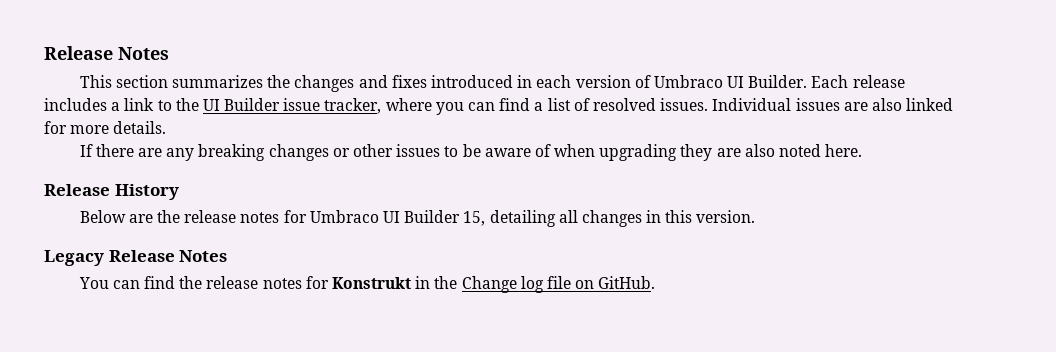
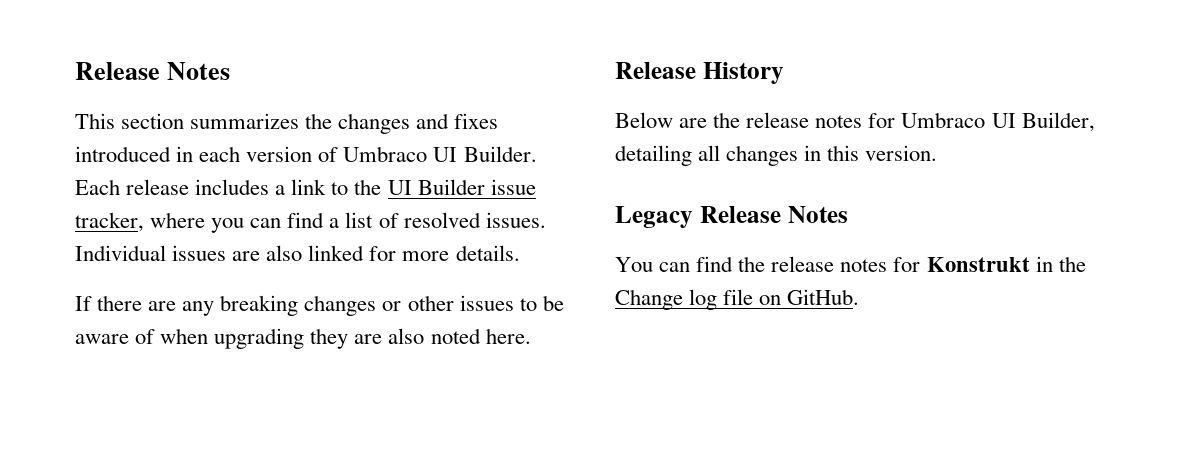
- Below are the release notes for Umbraco UI Builder 15, detailing all changes in this version.
+ Below are the release notes for Umbraco UI Builder, detailing all changes in this version.

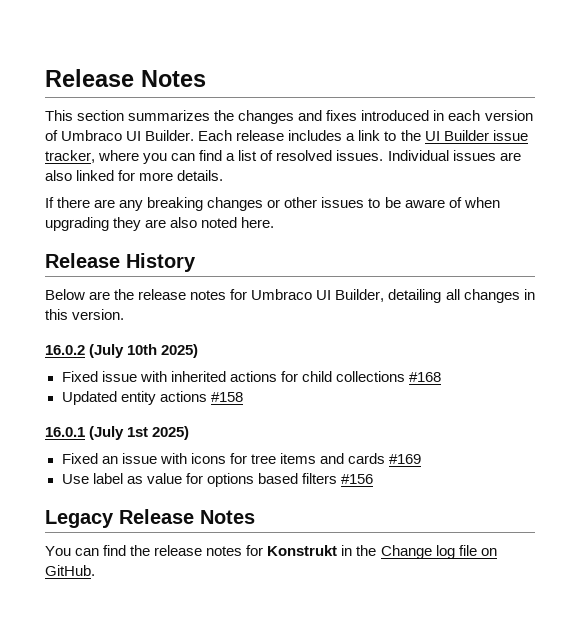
+ 16.0.2 (July 10th 2025)
+ Fixed issue with inherited actions for child collections #168
+ Updated entity actions #158
+ 16.0.1 (July 1st 2025)
+ Fixed an issue with icons for tree items and cards #169
+ Use label as value for options based filters #156

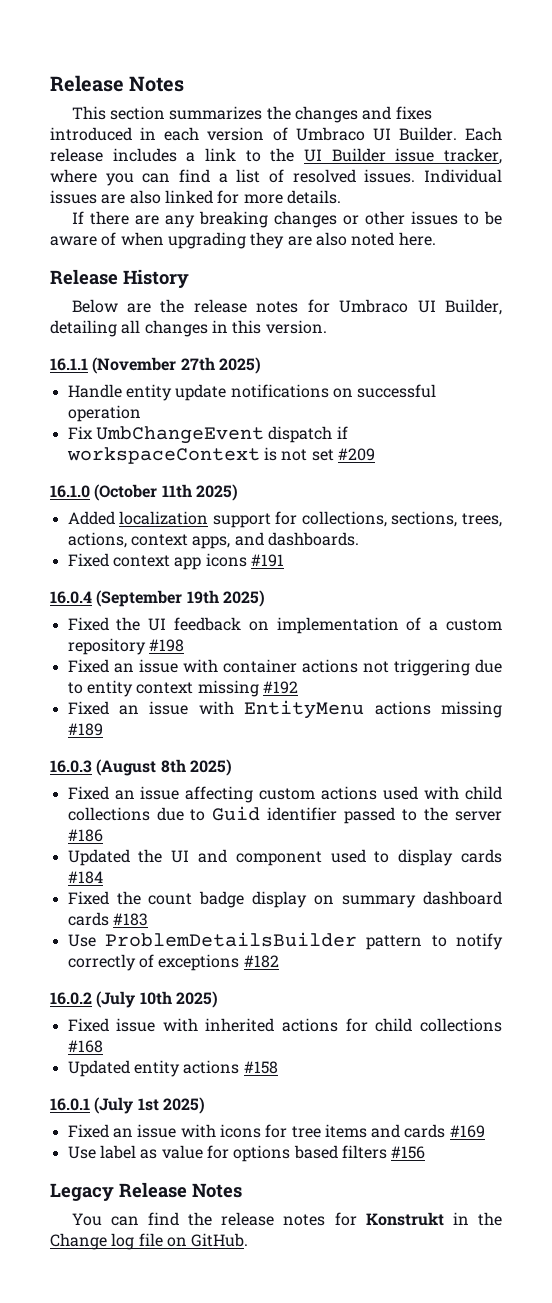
+ 16.1.1 (November 27th 2025)
+ Handle entity update notifications on successful operation
+ Fix UmbChangeEvent dispatch if workspaceContext is not set #209
+ 16.1.0 (October 11th 2025)
+ Added localization support for collections, sections, trees, actions, context apps, and dashboards.
+ Fixed context app icons #191
+ 16.0.4 (September 19th 2025)
+ Fixed the UI feedback on implementation of a custom repository #198
+ Fixed an issue with container actions not triggering due to entity context missing #192
+ Fixed an issue with EntityMenu actions missing #189
+ 16.0.3 (August 8th 2025)
+ Fixed an issue affecting custom actions used with child collections due to Guid identifier passed to the server #186
+ Updated the UI and component used to display cards #184
+ Fixed the count badge display on summary dashboard cards #183
+ Use ProblemDetailsBuilder pattern to notify correctly of exceptions #182

